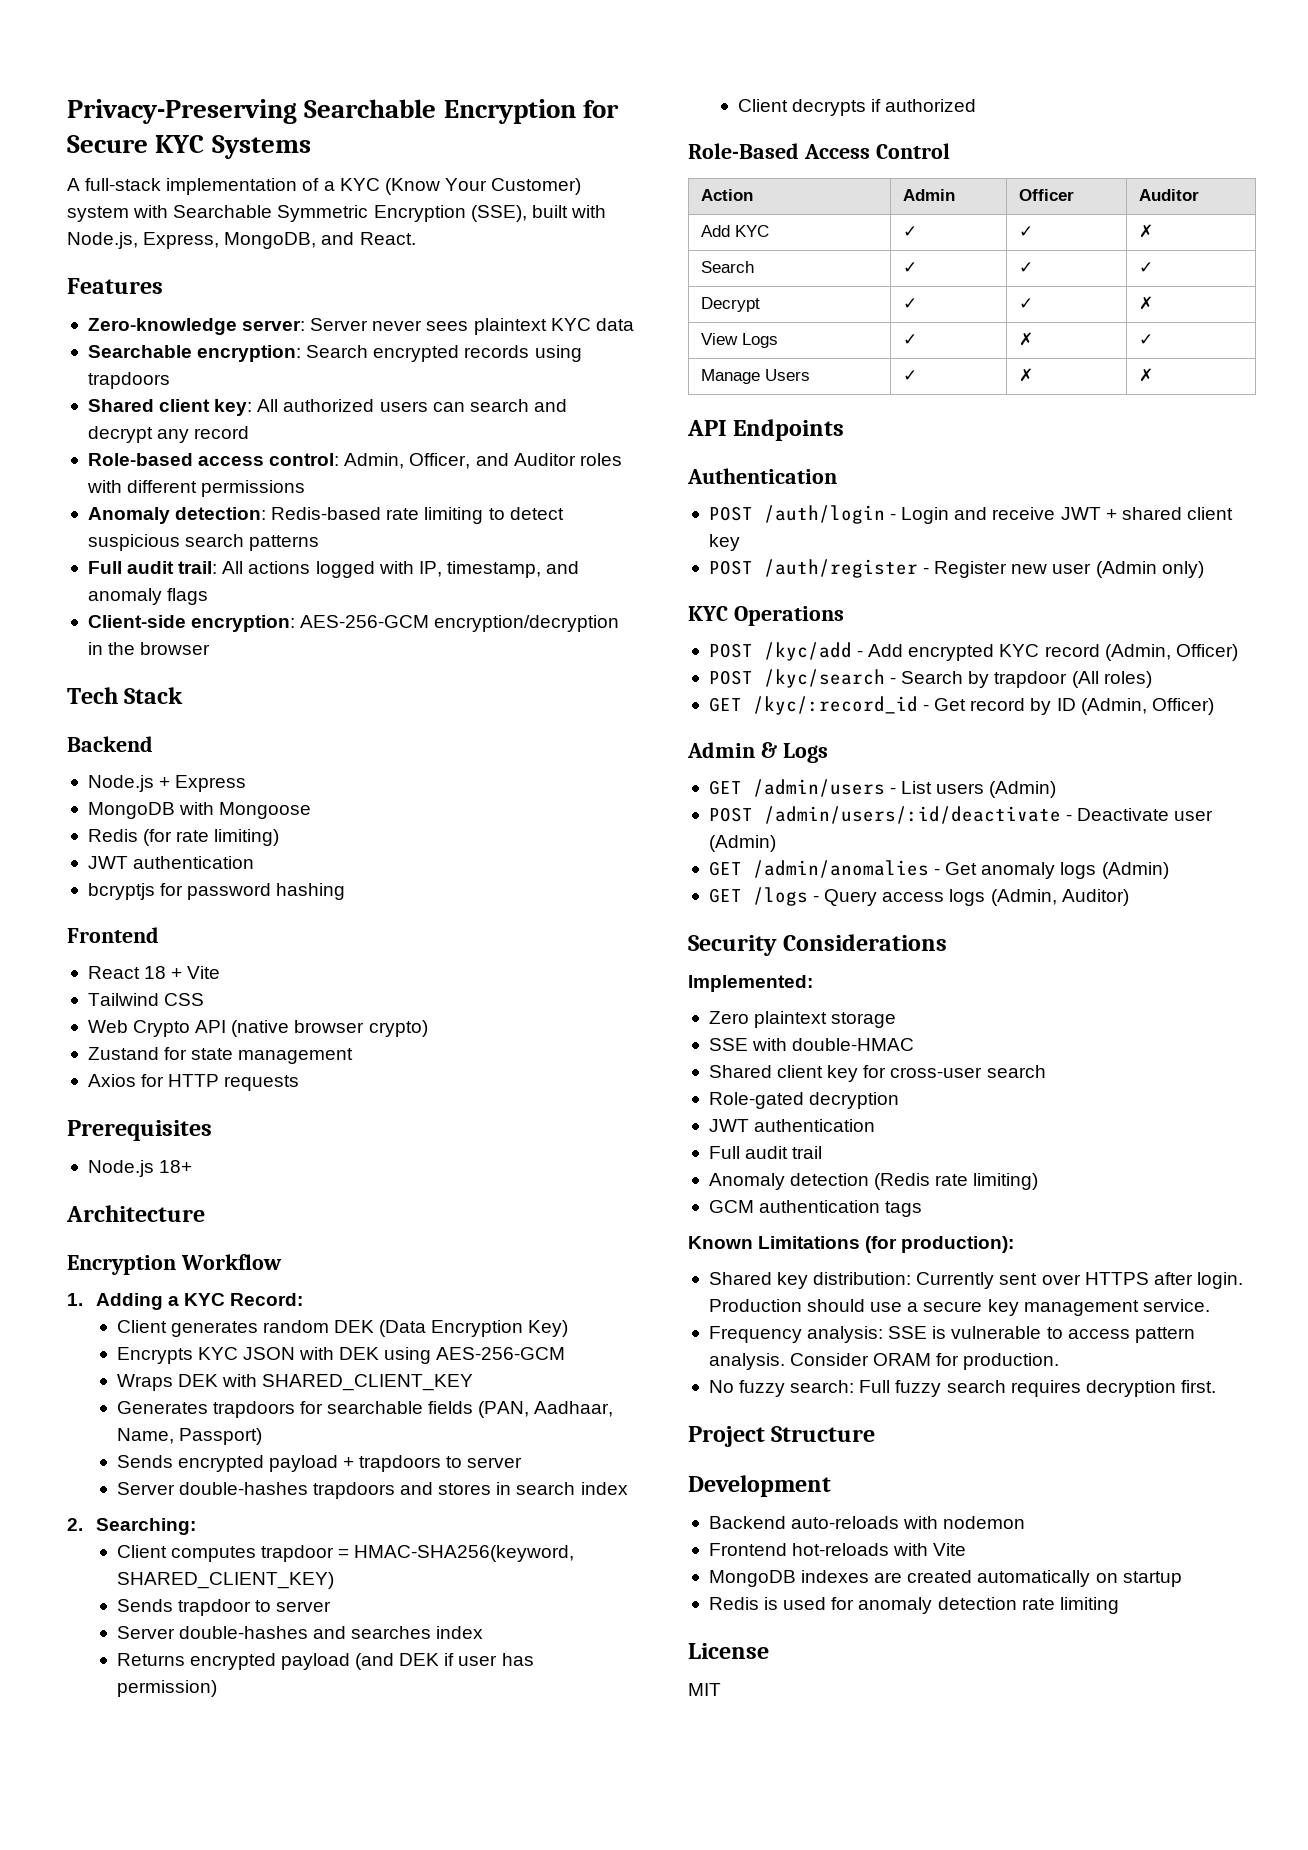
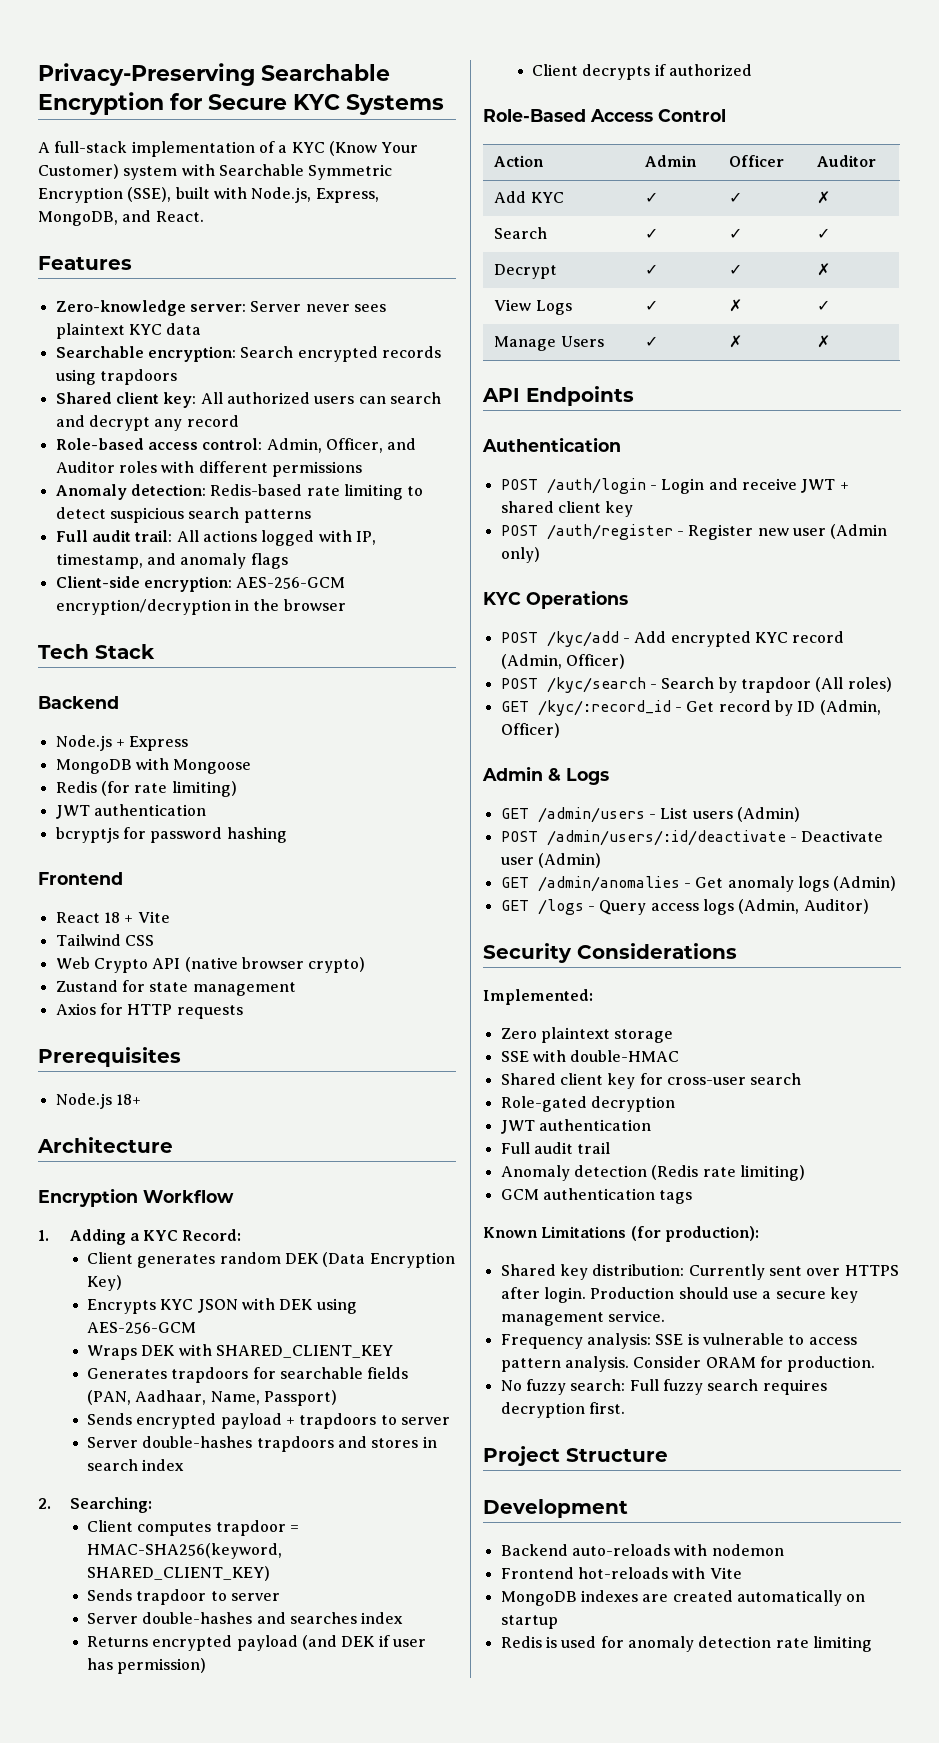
- License
- MIT

